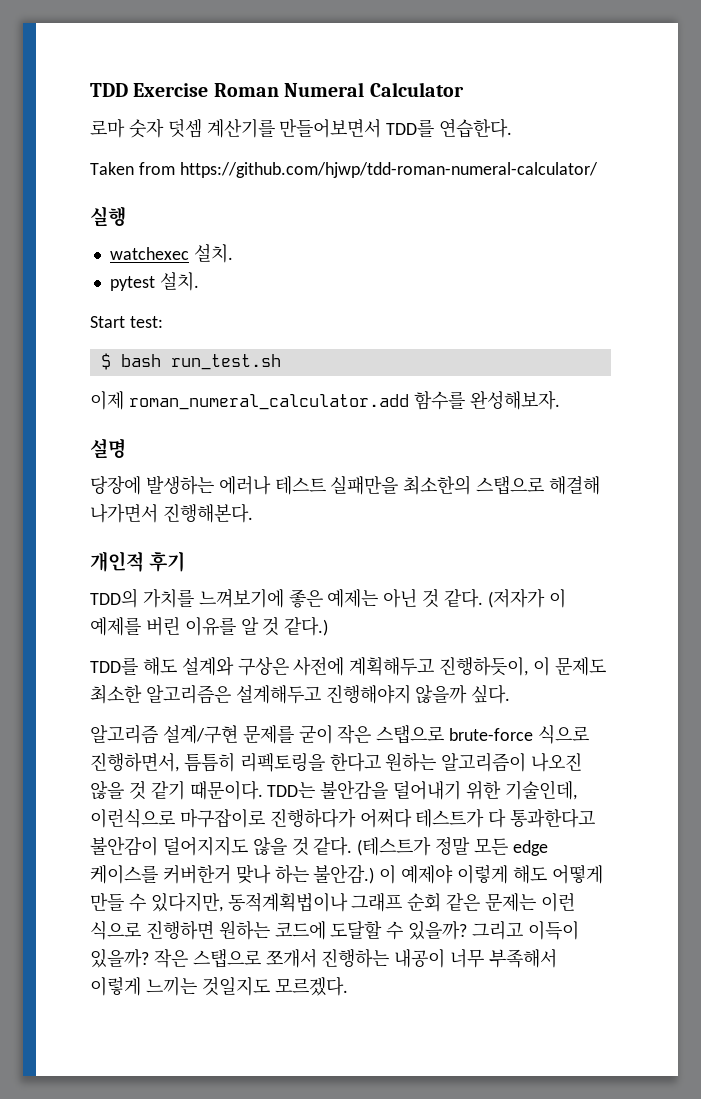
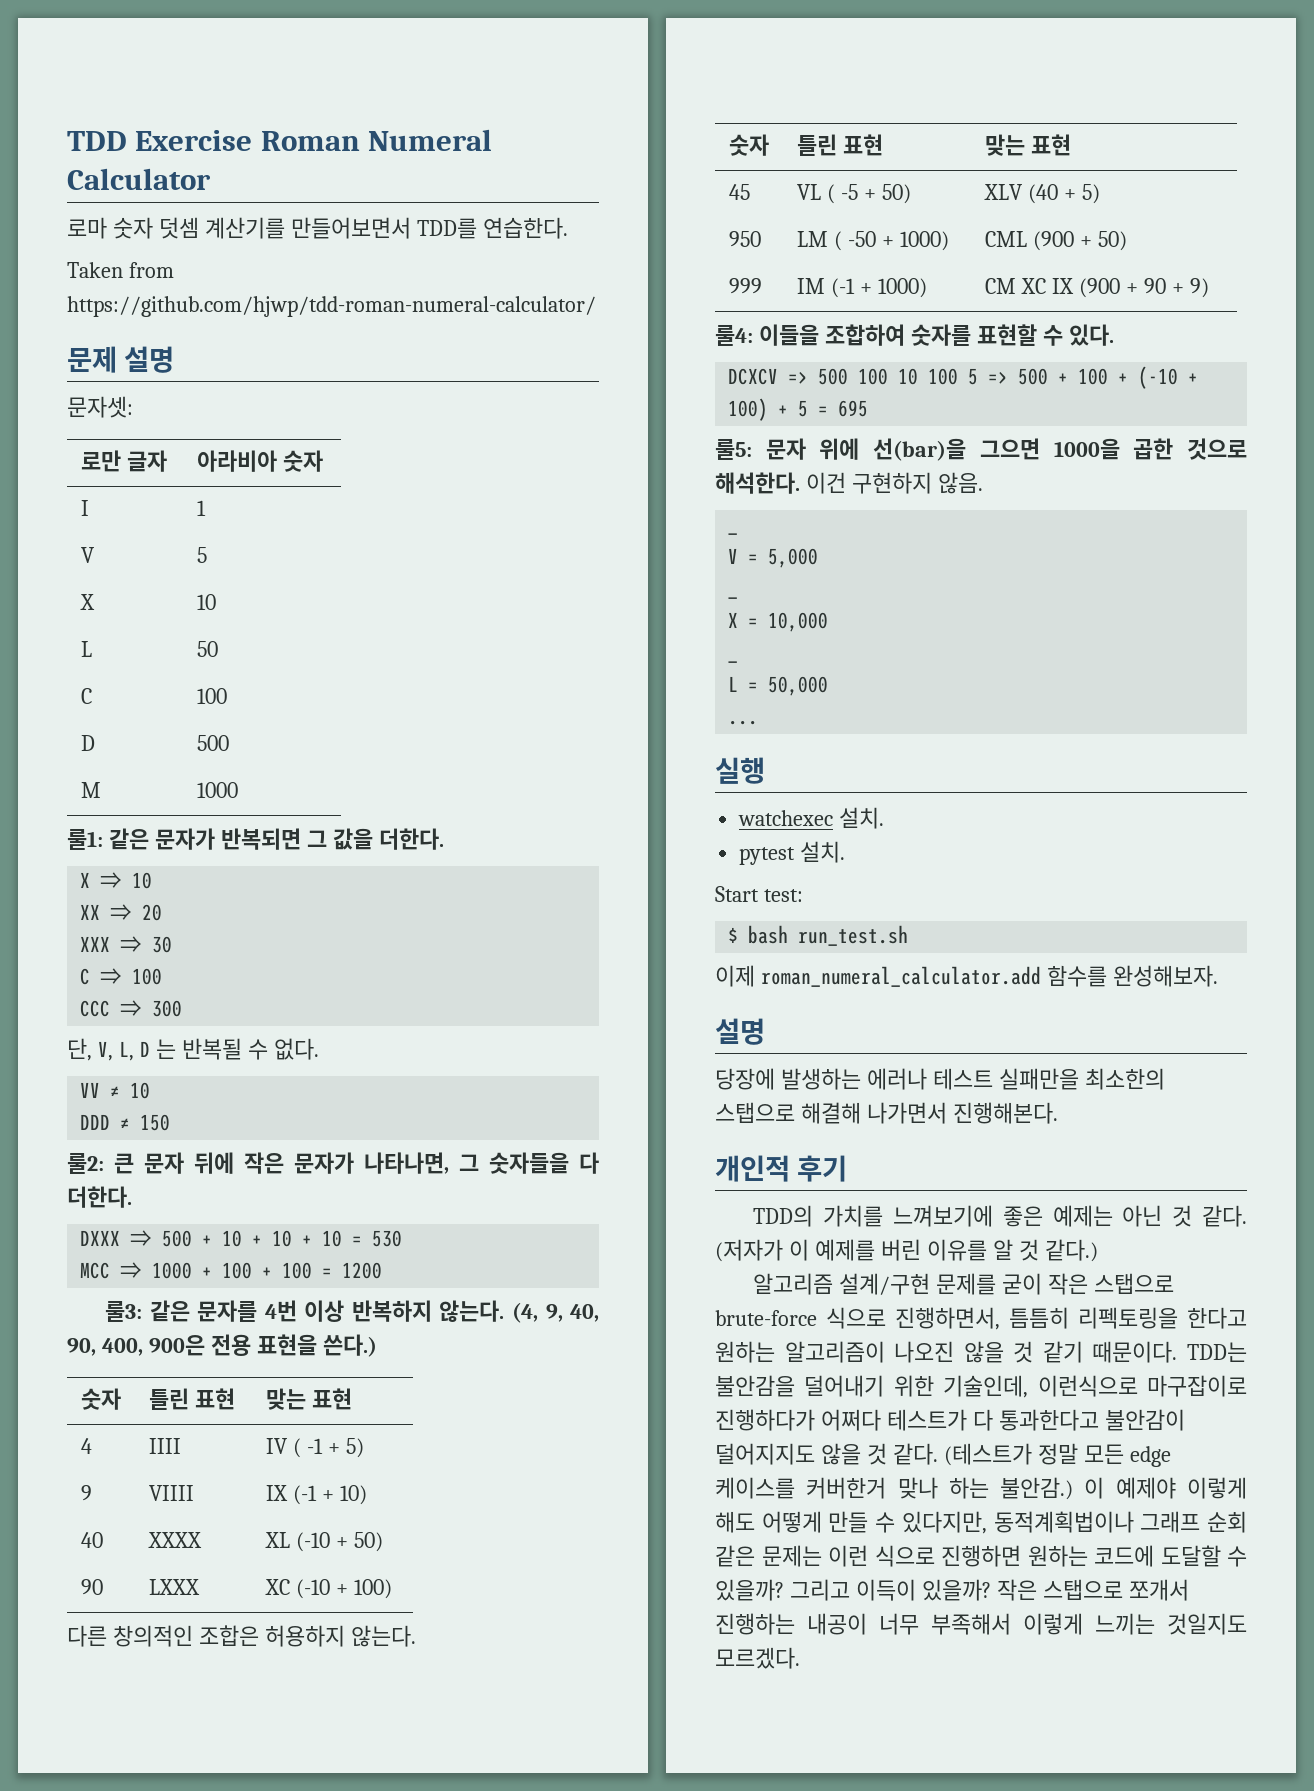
+ 문제 설명
+ 문자셋:
+ 로만 글자 | 아라비아 숫자
+ I | 1
+ V | 5
+ X | 10
+ L | 50
+ C | 100
+ D | 500
+ M | 1000
+ 룰1: 같은 문자가 반복되면 그 값을 더한다.
+ X ⇒ 10
+ XX ⇒ 20
+ XXX ⇒ 30
+ C ⇒ 100
+ CCC ⇒ 300
+ 단, V, L, D 는 반복될 수 없다.
+ VV ≠ 10
+ DDD ≠ 150
+ 룰2: 큰 문자 뒤에 작은 문자가 나타나면, 그 숫자들을 다 더한다.
+ DXXX ⇒ 500 + 10 + 10 + 10 = 530
+ MCC ⇒ 1000 + 100 + 100 = 1200
+ 룰3: 같은 문자를 4번 이상 반복하지 않는다. (4, 9, 40, 90, 400, 900은 전용 표현을 쓴다.)
+ 숫자 | 틀린 표현 | 맞는 표현
+ 4 | IIII | IV ( -1 + 5)
+ 9 | VIIII | IX (-1 + 10)
+ 40 | XXXX | XL (-10 + 50)
+ 90 | LXXX | XC (-10 + 100)
+ 다른 창의적인 조합은 허용하지 않는다.
+ 숫자 | 틀린 표현 | 맞는 표현
+ 45 | VL ( -5 + 50) | XLV (40 + 5)
+ 950 | LM ( -50 + 1000) | CML (900 + 50)
+ 999 | IM (-1 + 1000) | CM XC IX (900 + 90 + 9)
+ 룰4: 이들을 조합하여 숫자를 표현할 수 있다.
+ DCXCV => 500 100 10 100 5 => 500 + 100 + (-10 + 100) + 5 = 695
+ 룰5: 문자 위에 선(bar)을 그으면 1000을 곱한 것으로 해석한다. 이건 구현하지 않음.
+ _
+ V = 5,000
+ _
+ X = 10,000
+ _
+ L = 50,000
+ ...
- TDD를 해도 설계와 구상은 사전에 계획해두고 진행하듯이, 이 문제도 최소한 알고리즘은 설계해두고 진행해야지 않을까 싶다.

